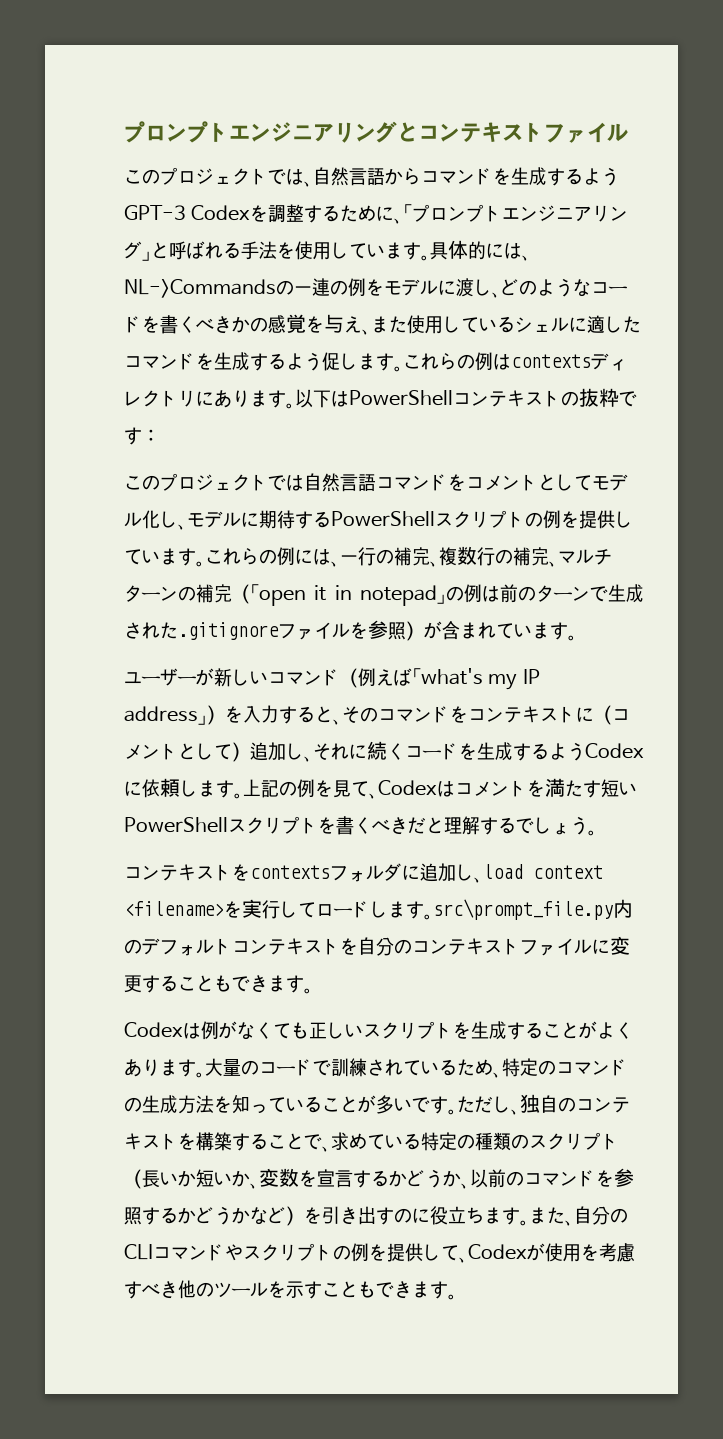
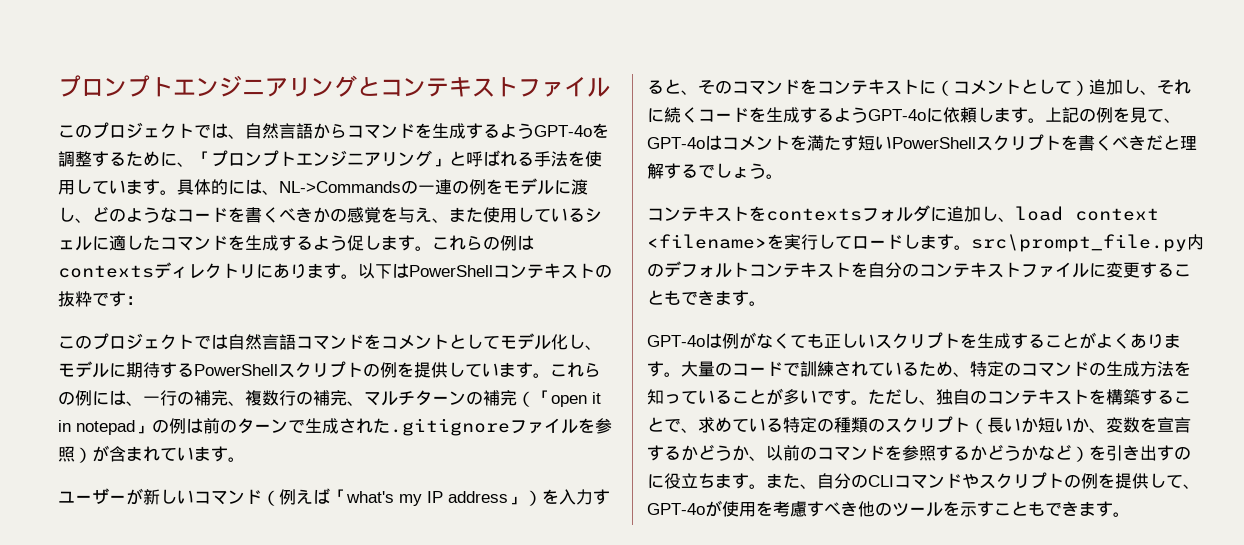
- このプロジェクトでは、自然言語からコマンドを生成するようGPT-3 Codexを調整するために、「プロンプトエンジニアリング」と呼ばれる手法を使用しています。
+ このプロジェクトでは、自然言語からコマンドを生成するようGPT-4oを調整するために、「プロンプトエンジニアリング」と呼ばれる手法を使用しています。
- ユーザーが新しいコマンド（例えば「what's my IP address」）を入力すると、そのコマンドをコンテキストに（コメントとして）追加し、それに続くコードを生成するようCodexに依頼します。
+ ユーザーが新しいコマンド（例えば「what's my IP address」）を入力すると、そのコマンドをコンテキストに（コメントとして）追加し、それに続くコードを生成するようGPT-4oに依頼します。
- 上記の例を見て、Codexはコメントを満たす短いPowerShellスクリプトを書くべきだと理解するでしょう。
+ 上記の例を見て、GPT-4oはコメントを満たす短いPowerShellスクリプトを書くべきだと理解するでしょう。
- Codexは例がなくても正しいスクリプトを生成することがよくあります。
+ GPT-4oは例がなくても正しいスクリプトを生成することがよくあります。
- また、自分のCLIコマンドやスクリプトの例を提供して、Codexが使用を考慮すべき他のツールを示すこともできます。
+ また、自分のCLIコマンドやスクリプトの例を提供して、GPT-4oが使用を考慮すべき他のツールを示すこともできます。

